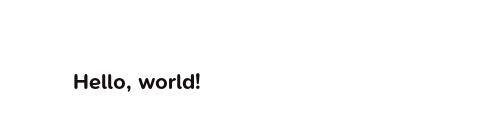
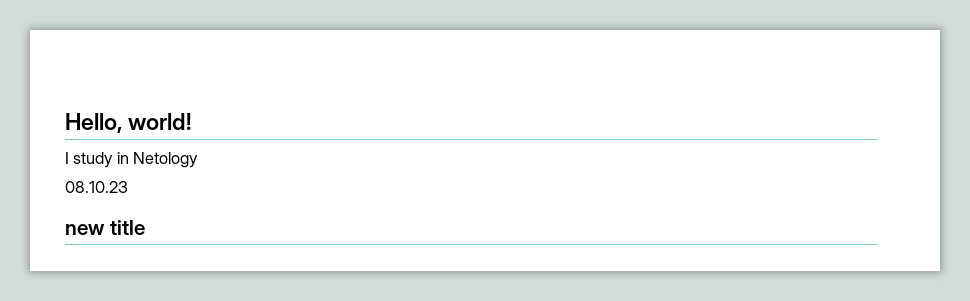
+ I study in Netology
+ 08.10.23
+ new title

